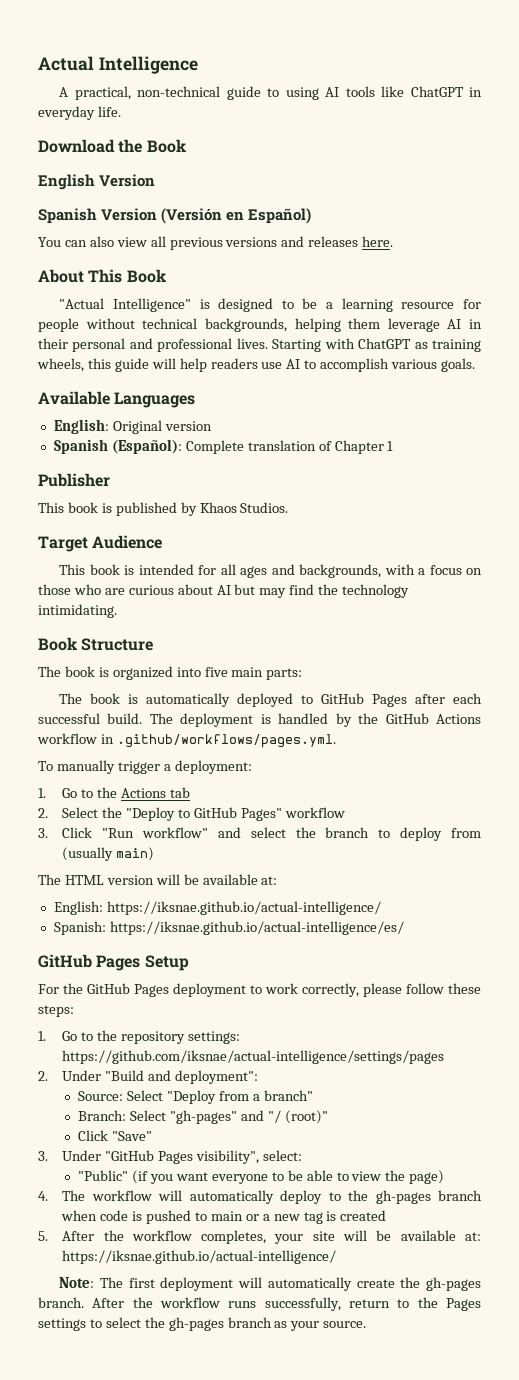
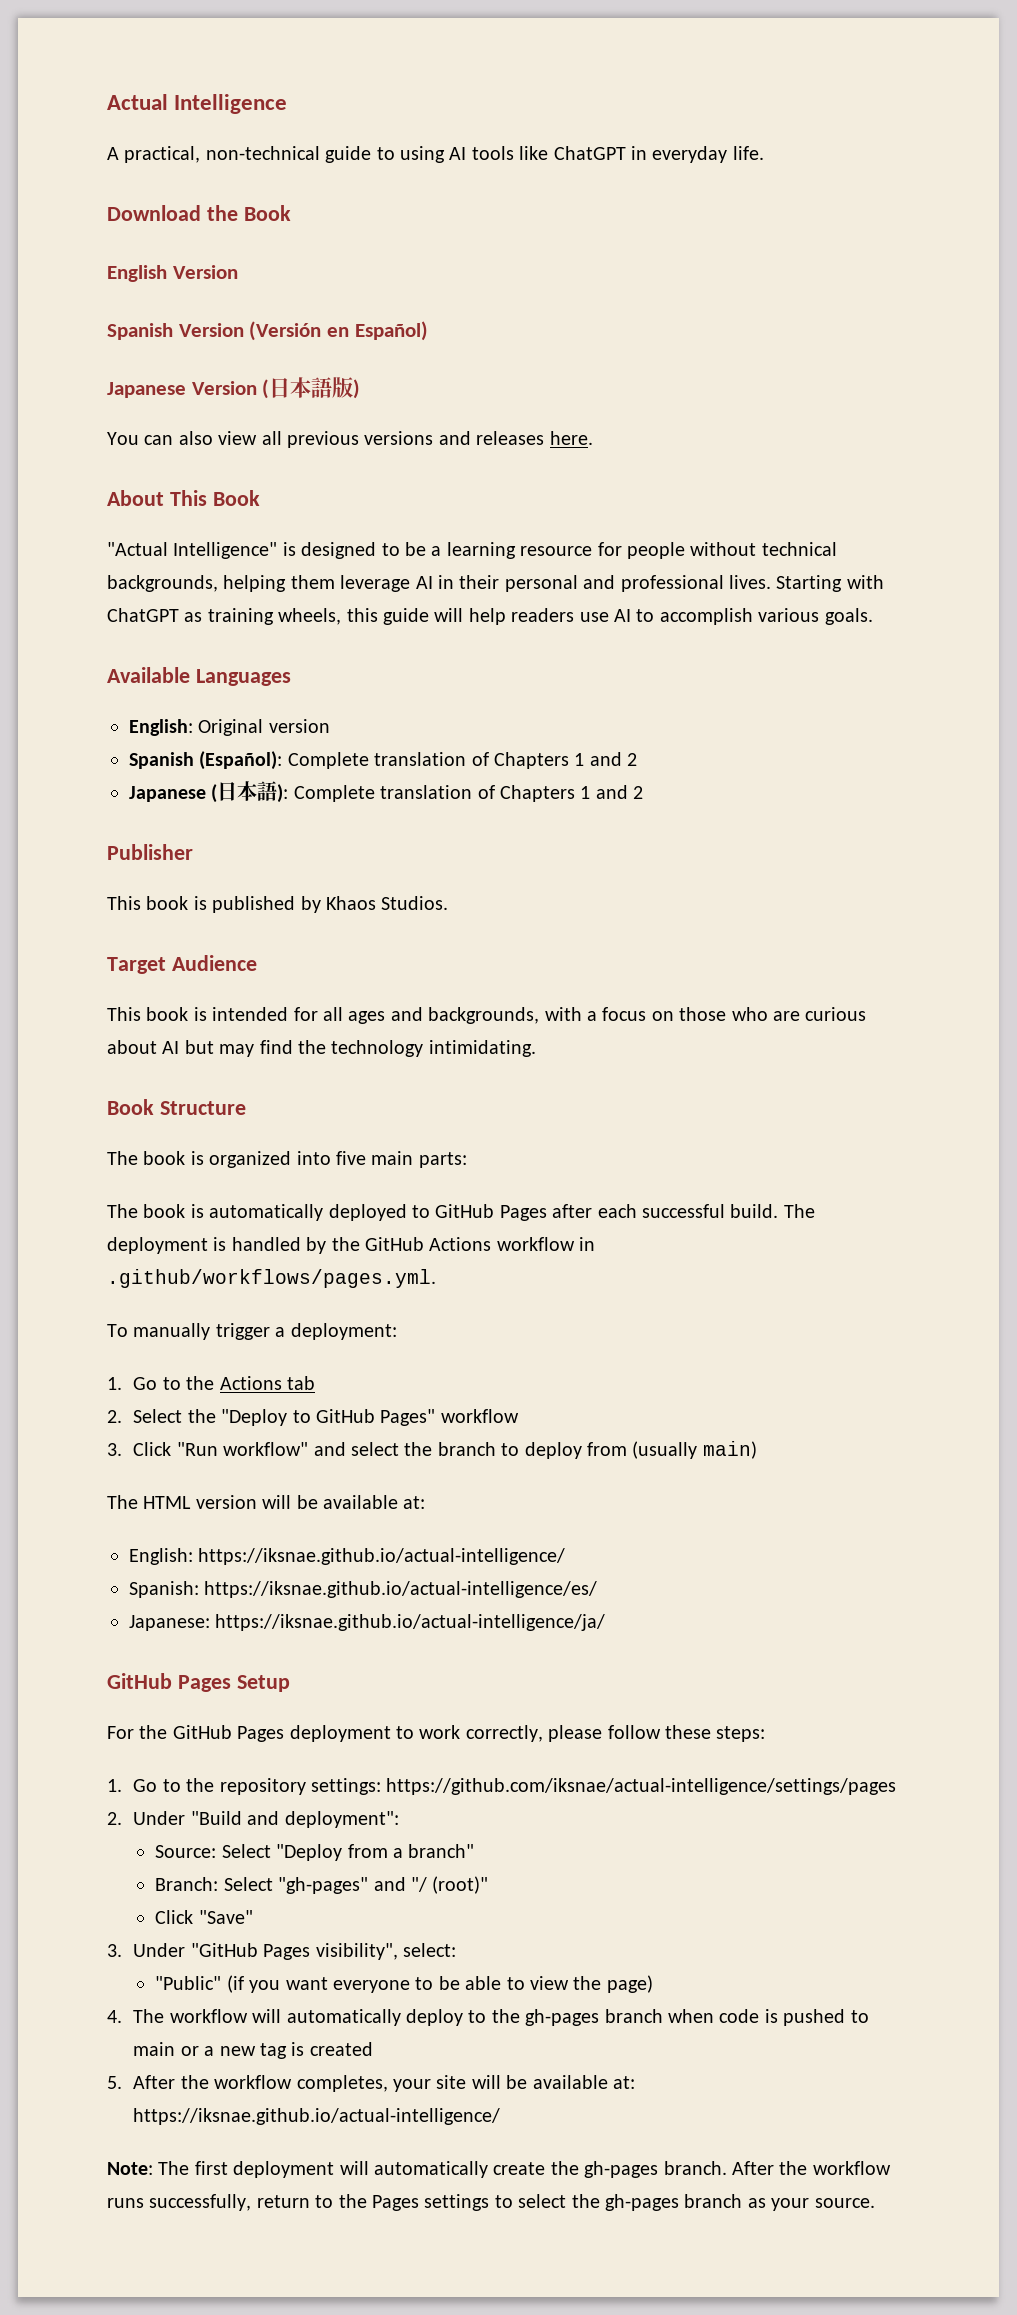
+ Japanese Version (日本語版)
- Spanish (Español): Complete translation of Chapter 1
+ Spanish (Español): Complete translation of Chapters 1 and 2
+ Japanese (日本語): Complete translation of Chapters 1 and 2
+ Japanese: https://iksnae.github.io/actual-intelligence/ja/

